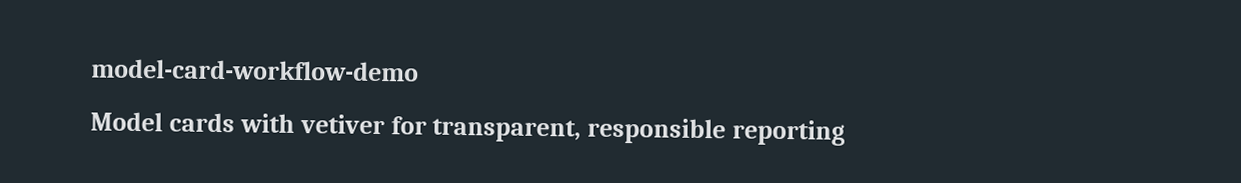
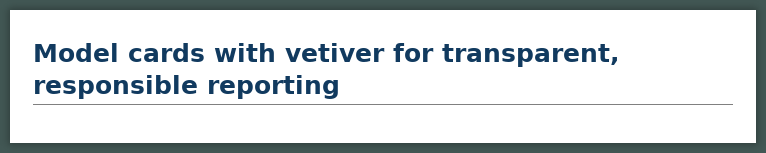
- model-card-workflow-demo

